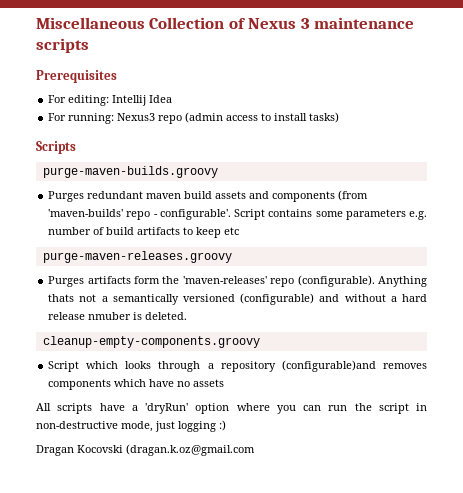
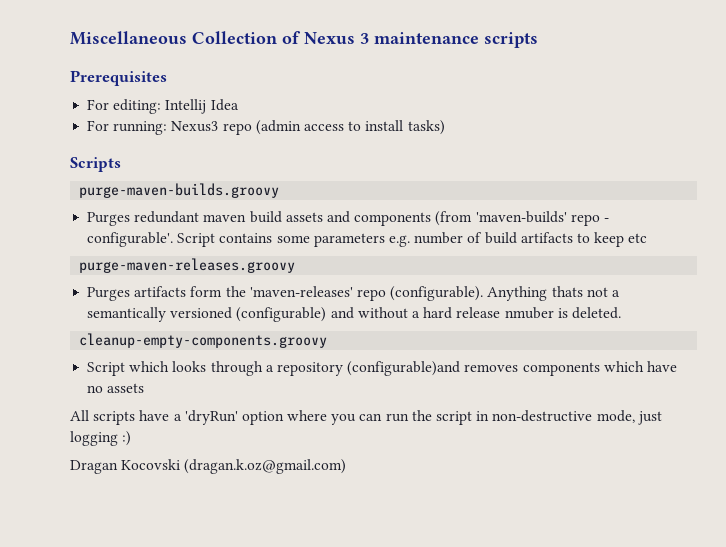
- Dragan Kocovski (dragan.k.oz@gmail.com
+ Dragan Kocovski (dragan.k.oz@gmail.com)

